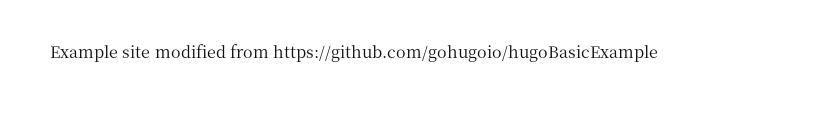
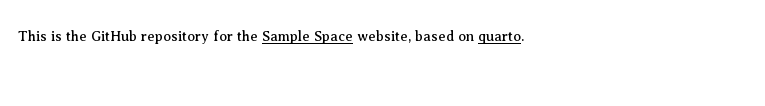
- Example site modified from https://github.com/gohugoio/hugoBasicExample
+ This is the GitHub repository for the Sample Space website, based on quarto.

